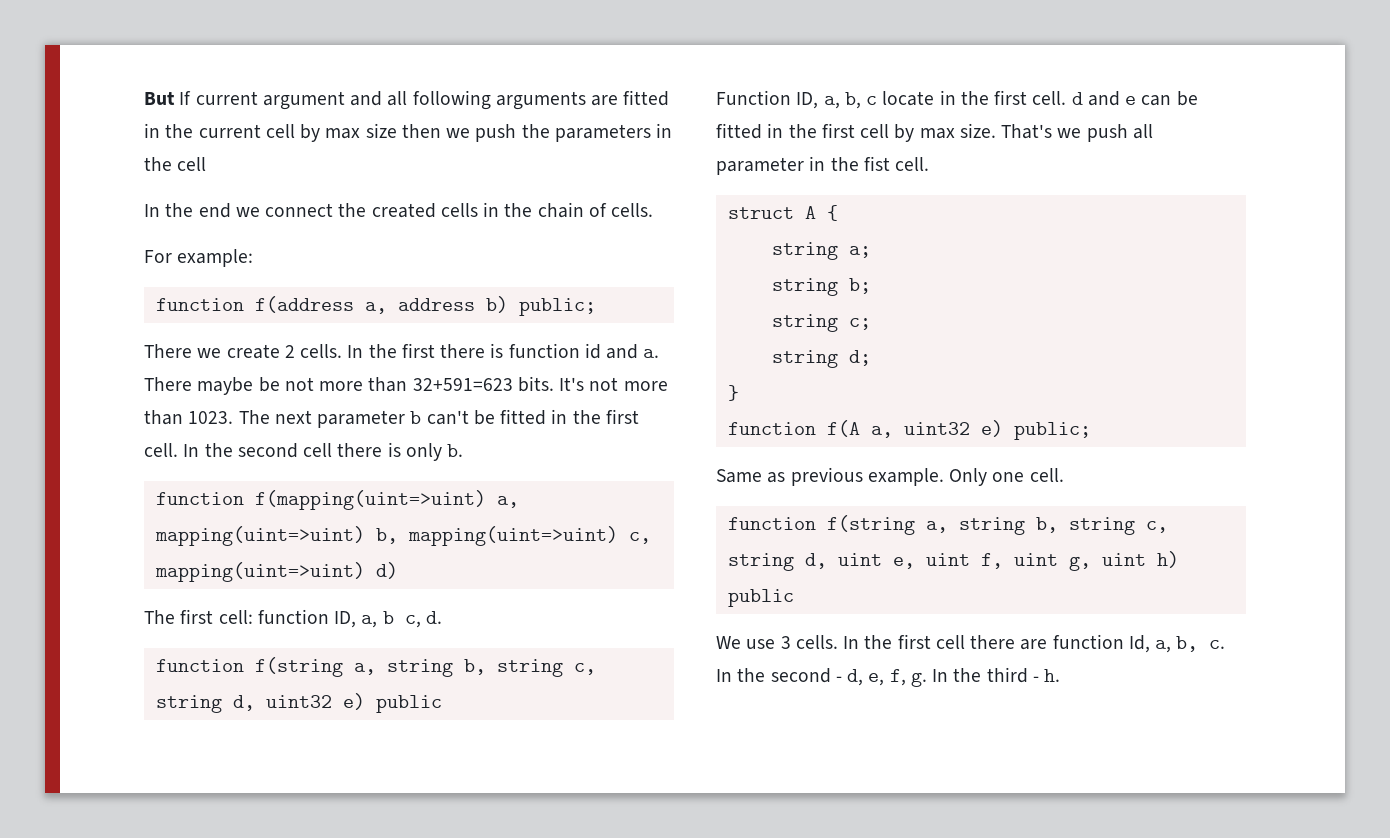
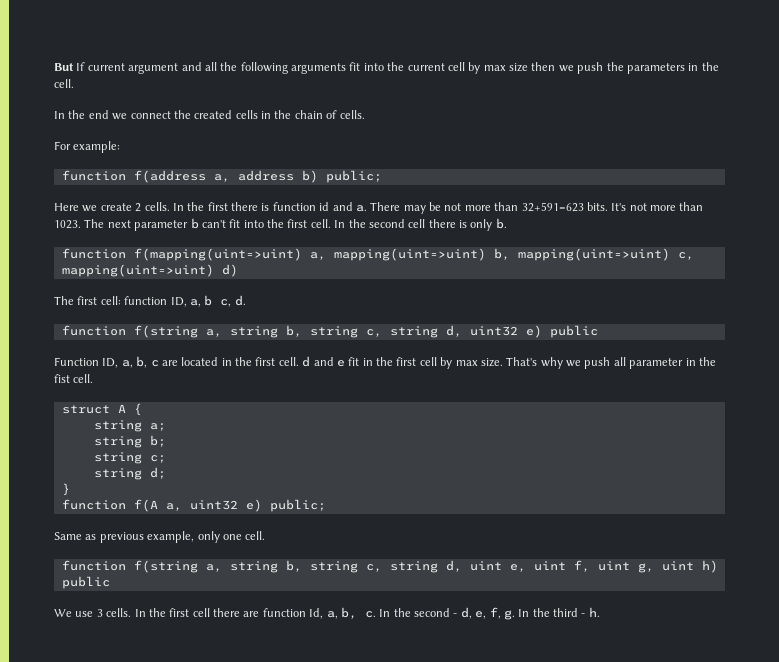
- But If current argument and all following arguments are fitted in the current cell by max size then we push the parameters in the cell
+ But If current argument and all the following arguments fit into the current cell by max size then we push the parameters in the cell.
- There we create 2 cells.
+ Here we create 2 cells.
- There maybe be not more than 32+591=623 bits.
+ There may be not more than 32+591=623 bits.
- The next parameter b can't be fitted in the first cell.
+ The next parameter b can't fit into the first cell.
- Function ID, a, b, c locate in the first cell. d and e can be fitted in the first cell by max size.
+ Function ID, a, b, c are located in the first cell. d and e fit in the first cell by max size.
- That's we push all parameter in the fist cell.
+ That's why we push all parameter in the fist cell.
- Same as previous example. Only one cell.
+ Same as previous example, only one cell.

